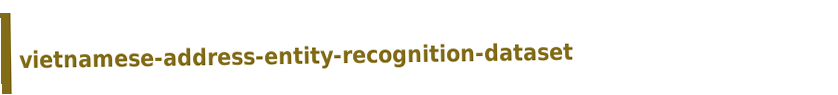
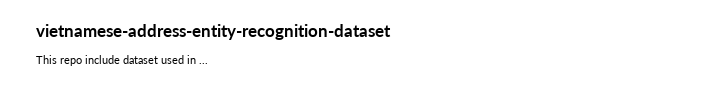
+ This repo include dataset used in ...

